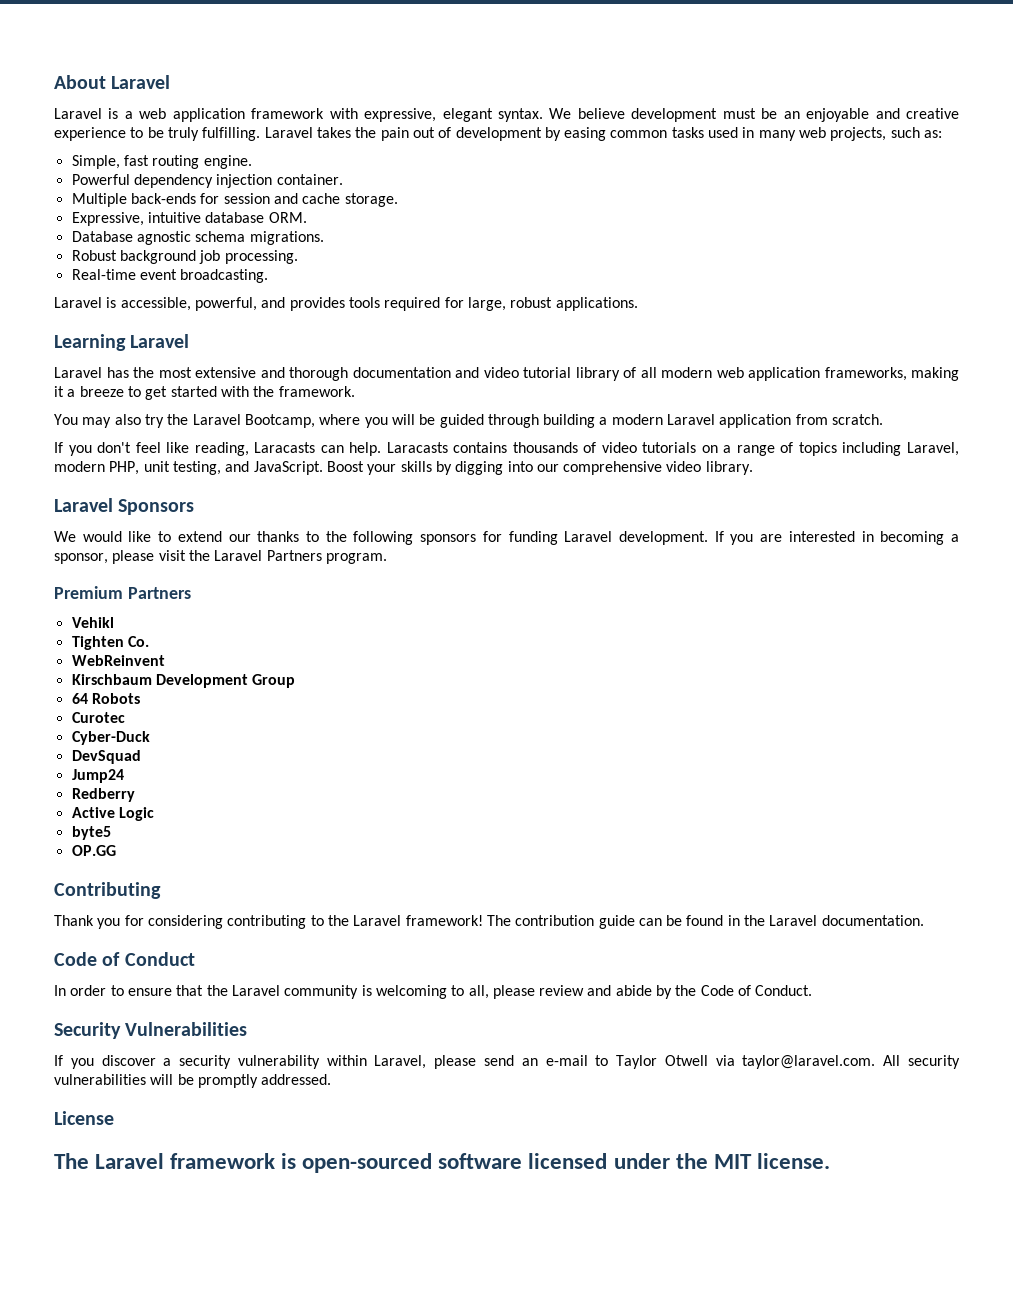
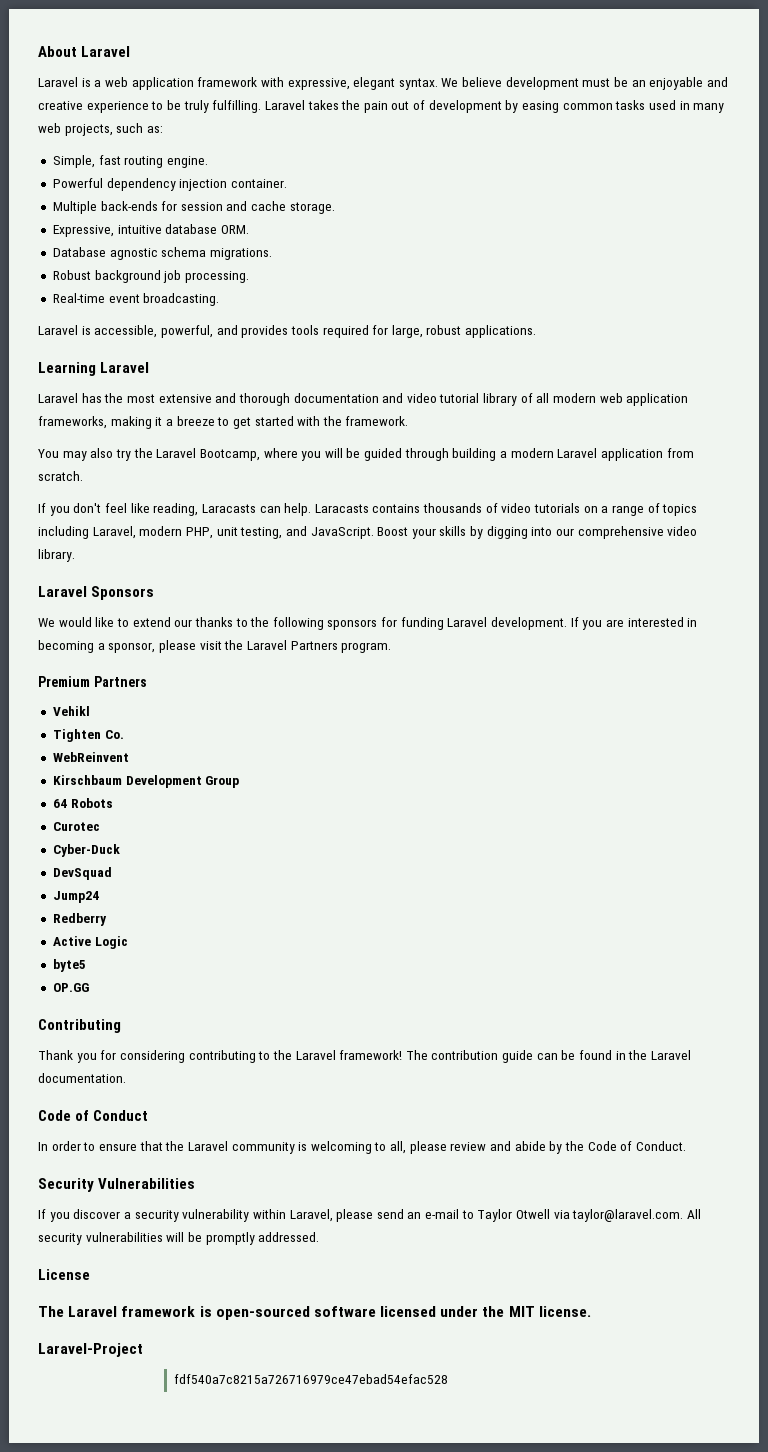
+ Laravel-Project
+ fdf540a7c8215a726716979ce47ebad54efac528

